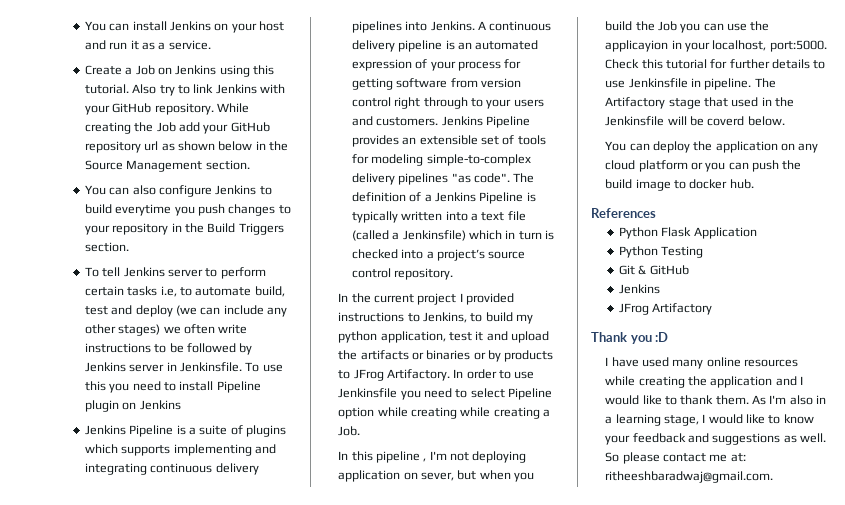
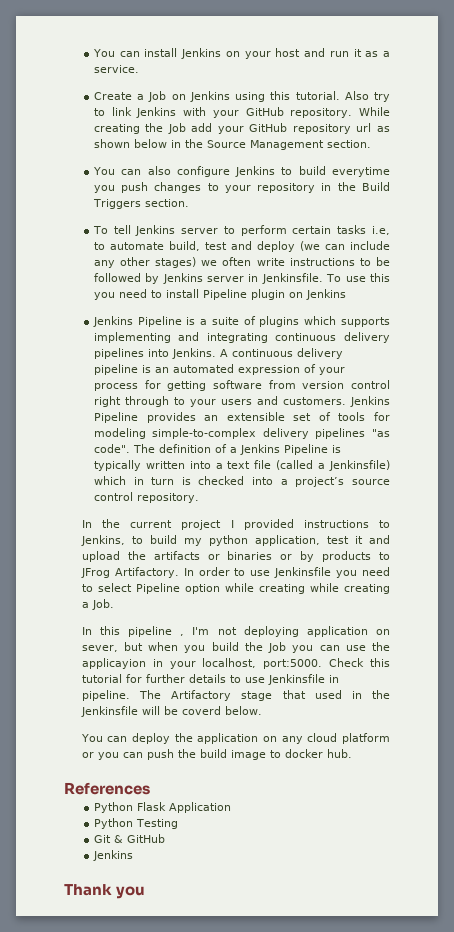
- JFrog Artifactory
- Thank you :D
- I have used many online resources while creating the application and I would like to thank them. As I'm also in a learning stage, I would like to know your feedback and suggestions as well. So please contact me at: ritheeshbaradwaj@gmail.com.
+ Thank you

